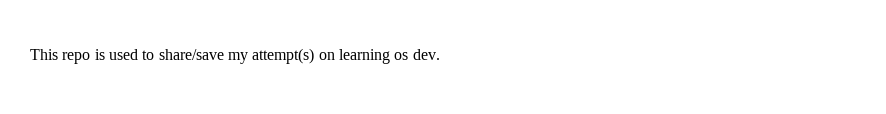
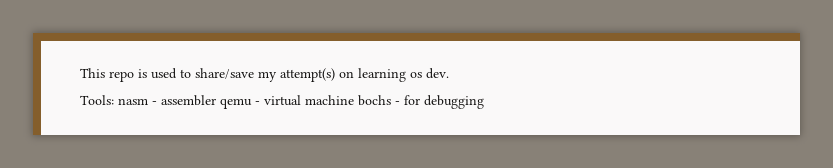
+ Tools: nasm - assembler qemu - virtual machine bochs - for debugging

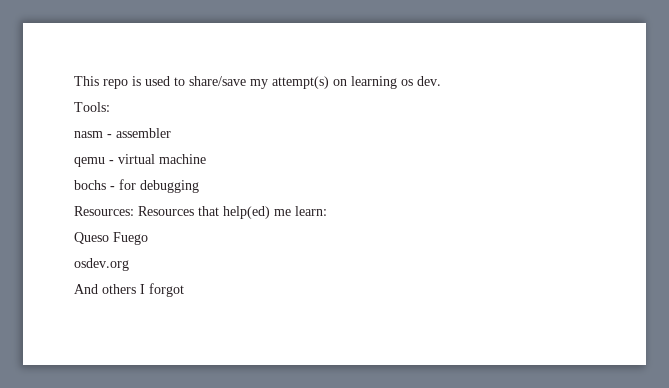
- Tools: nasm - assembler qemu - virtual machine bochs - for debugging
+ Tools:
+ nasm - assembler
+ qemu - virtual machine
+ bochs - for debugging
+ Resources: Resources that help(ed) me learn:
+ Queso Fuego
+ osdev.org
+ And others I forgot

